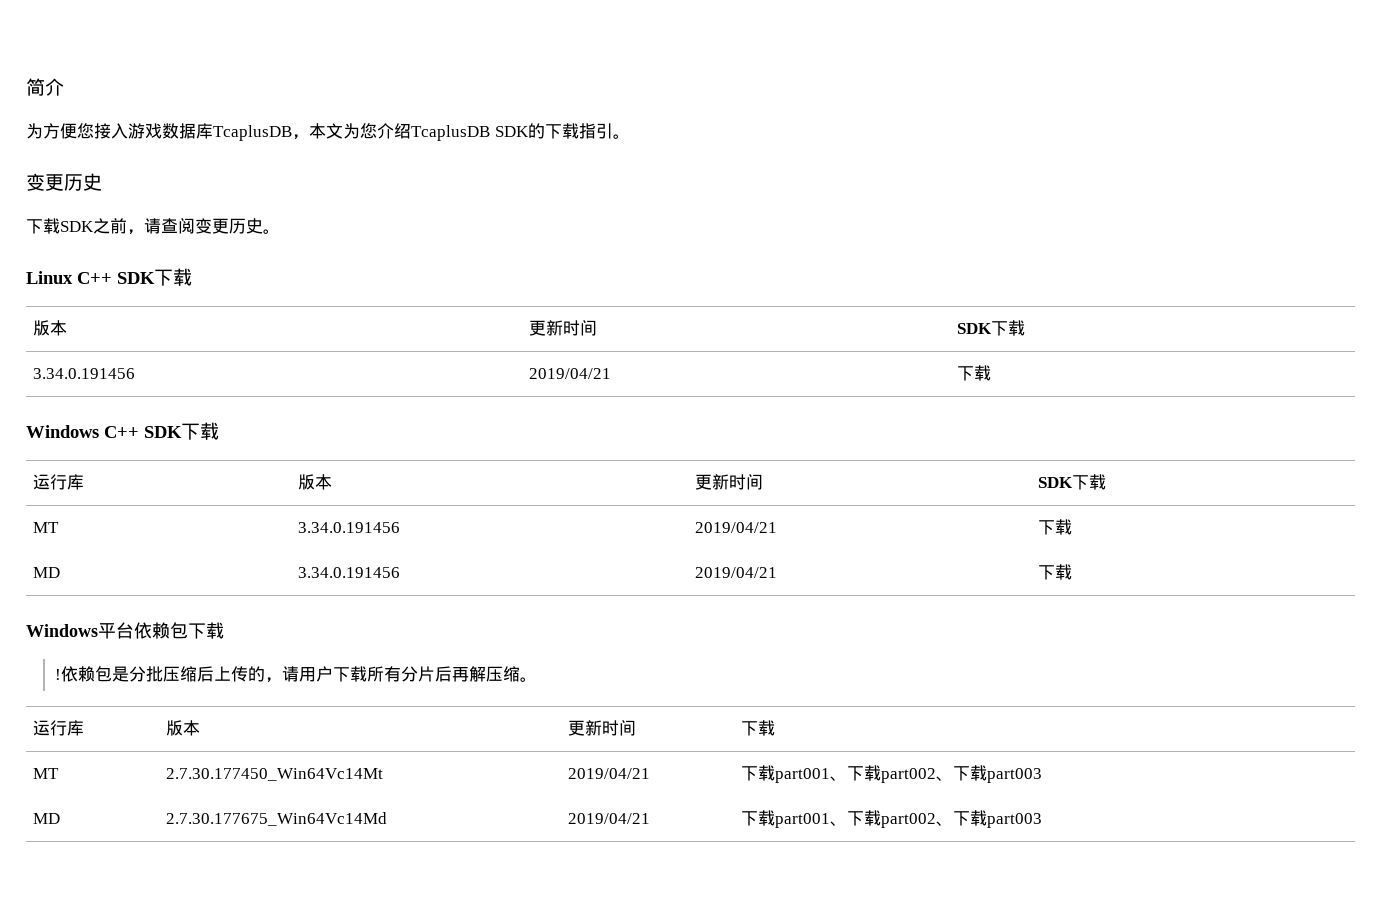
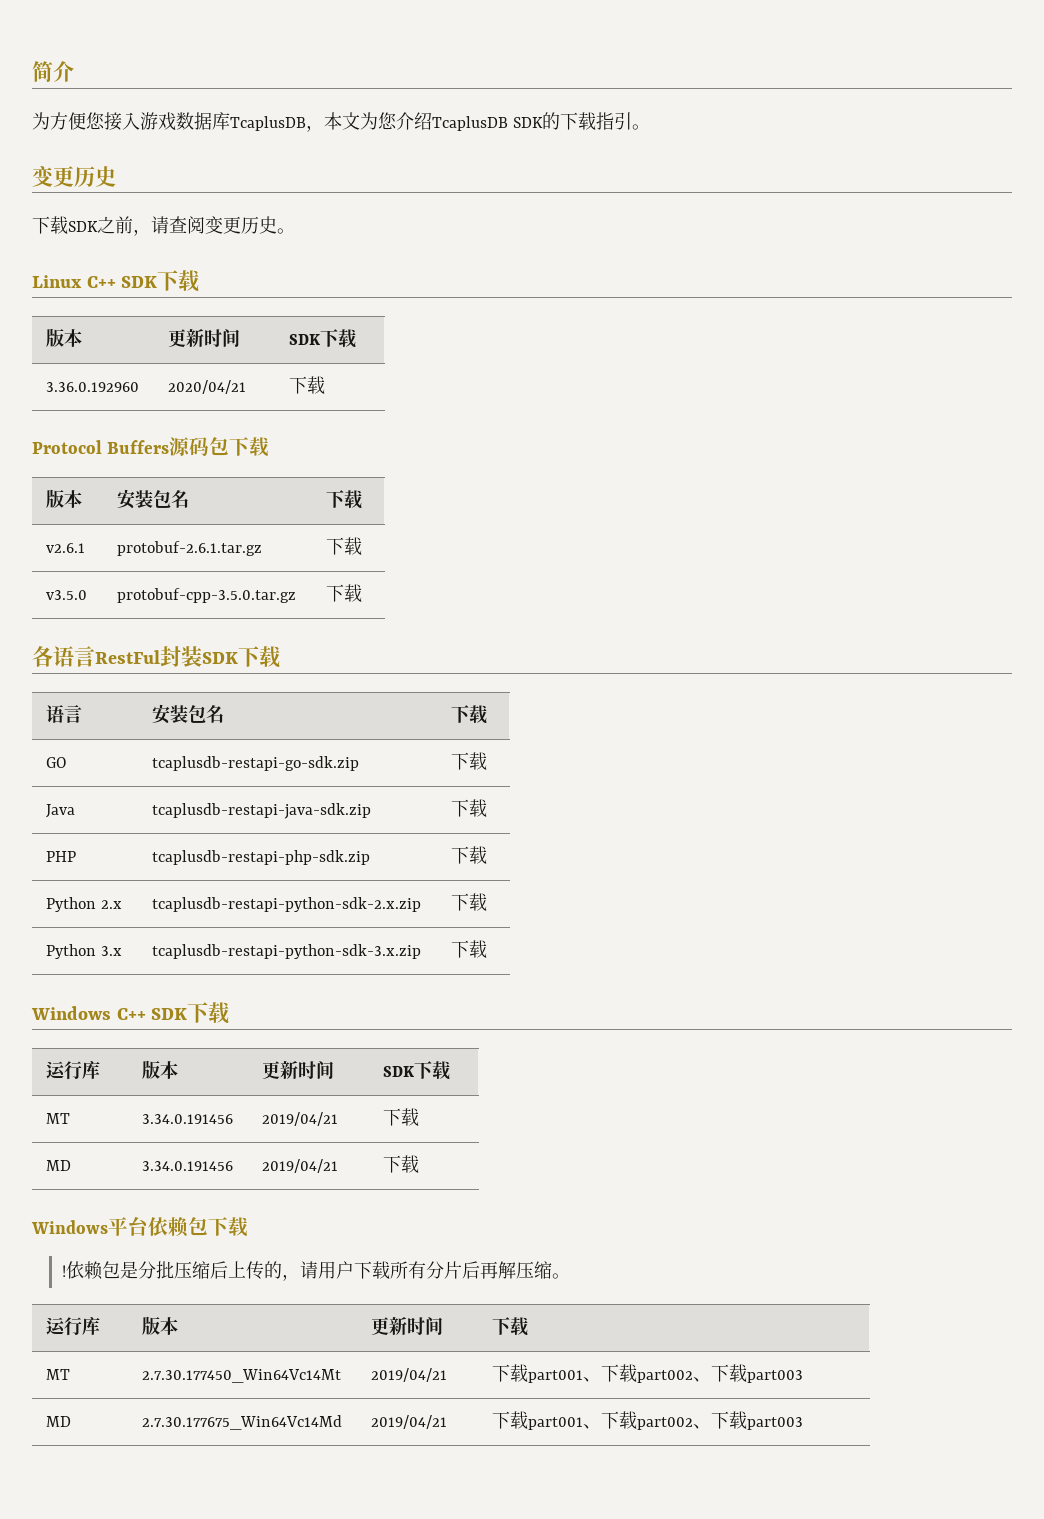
  Linux C++ SDK下载
  版本 | 更新时间 | SDK下载
- 3.34.0.191456 | 2019/04/21 | 下载
+ 3.36.0.192960 | 2020/04/21 | 下载
+ Protocol Buffers源码包下载
+ 版本 | 安装包名 | 下载
+ v2.6.1 | protobuf-2.6.1.tar.gz | 下载
+ v3.5.0 | protobuf-cpp-3.5.0.tar.gz | 下载
+ 各语言RestFul封装SDK下载
+ 语言 | 安装包名 | 下载
+ GO | tcaplusdb-restapi-go-sdk.zip | 下载
+ Java | tcaplusdb-restapi-java-sdk.zip | 下载
+ PHP | tcaplusdb-restapi-php-sdk.zip | 下载
+ Python 2.x | tcaplusdb-restapi-python-sdk-2.x.zip | 下载
+ Python 3.x | tcaplusdb-restapi-python-sdk-3.x.zip | 下载

